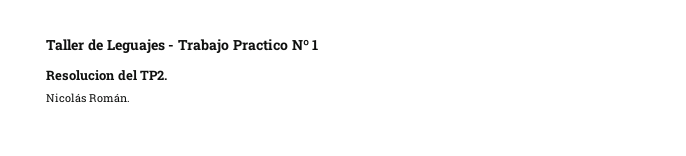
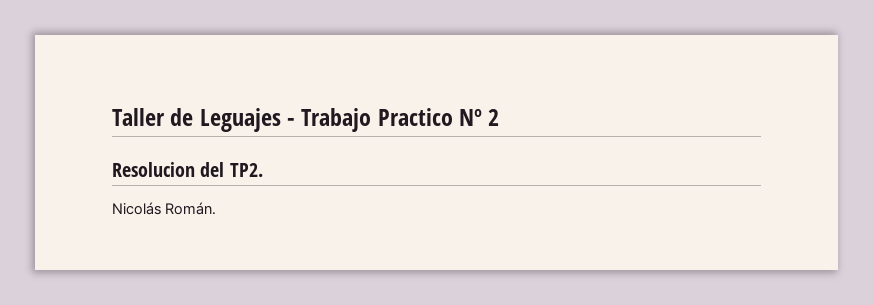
- Taller de Leguajes - Trabajo Practico Nº 1
+ Taller de Leguajes - Trabajo Practico Nº 2

